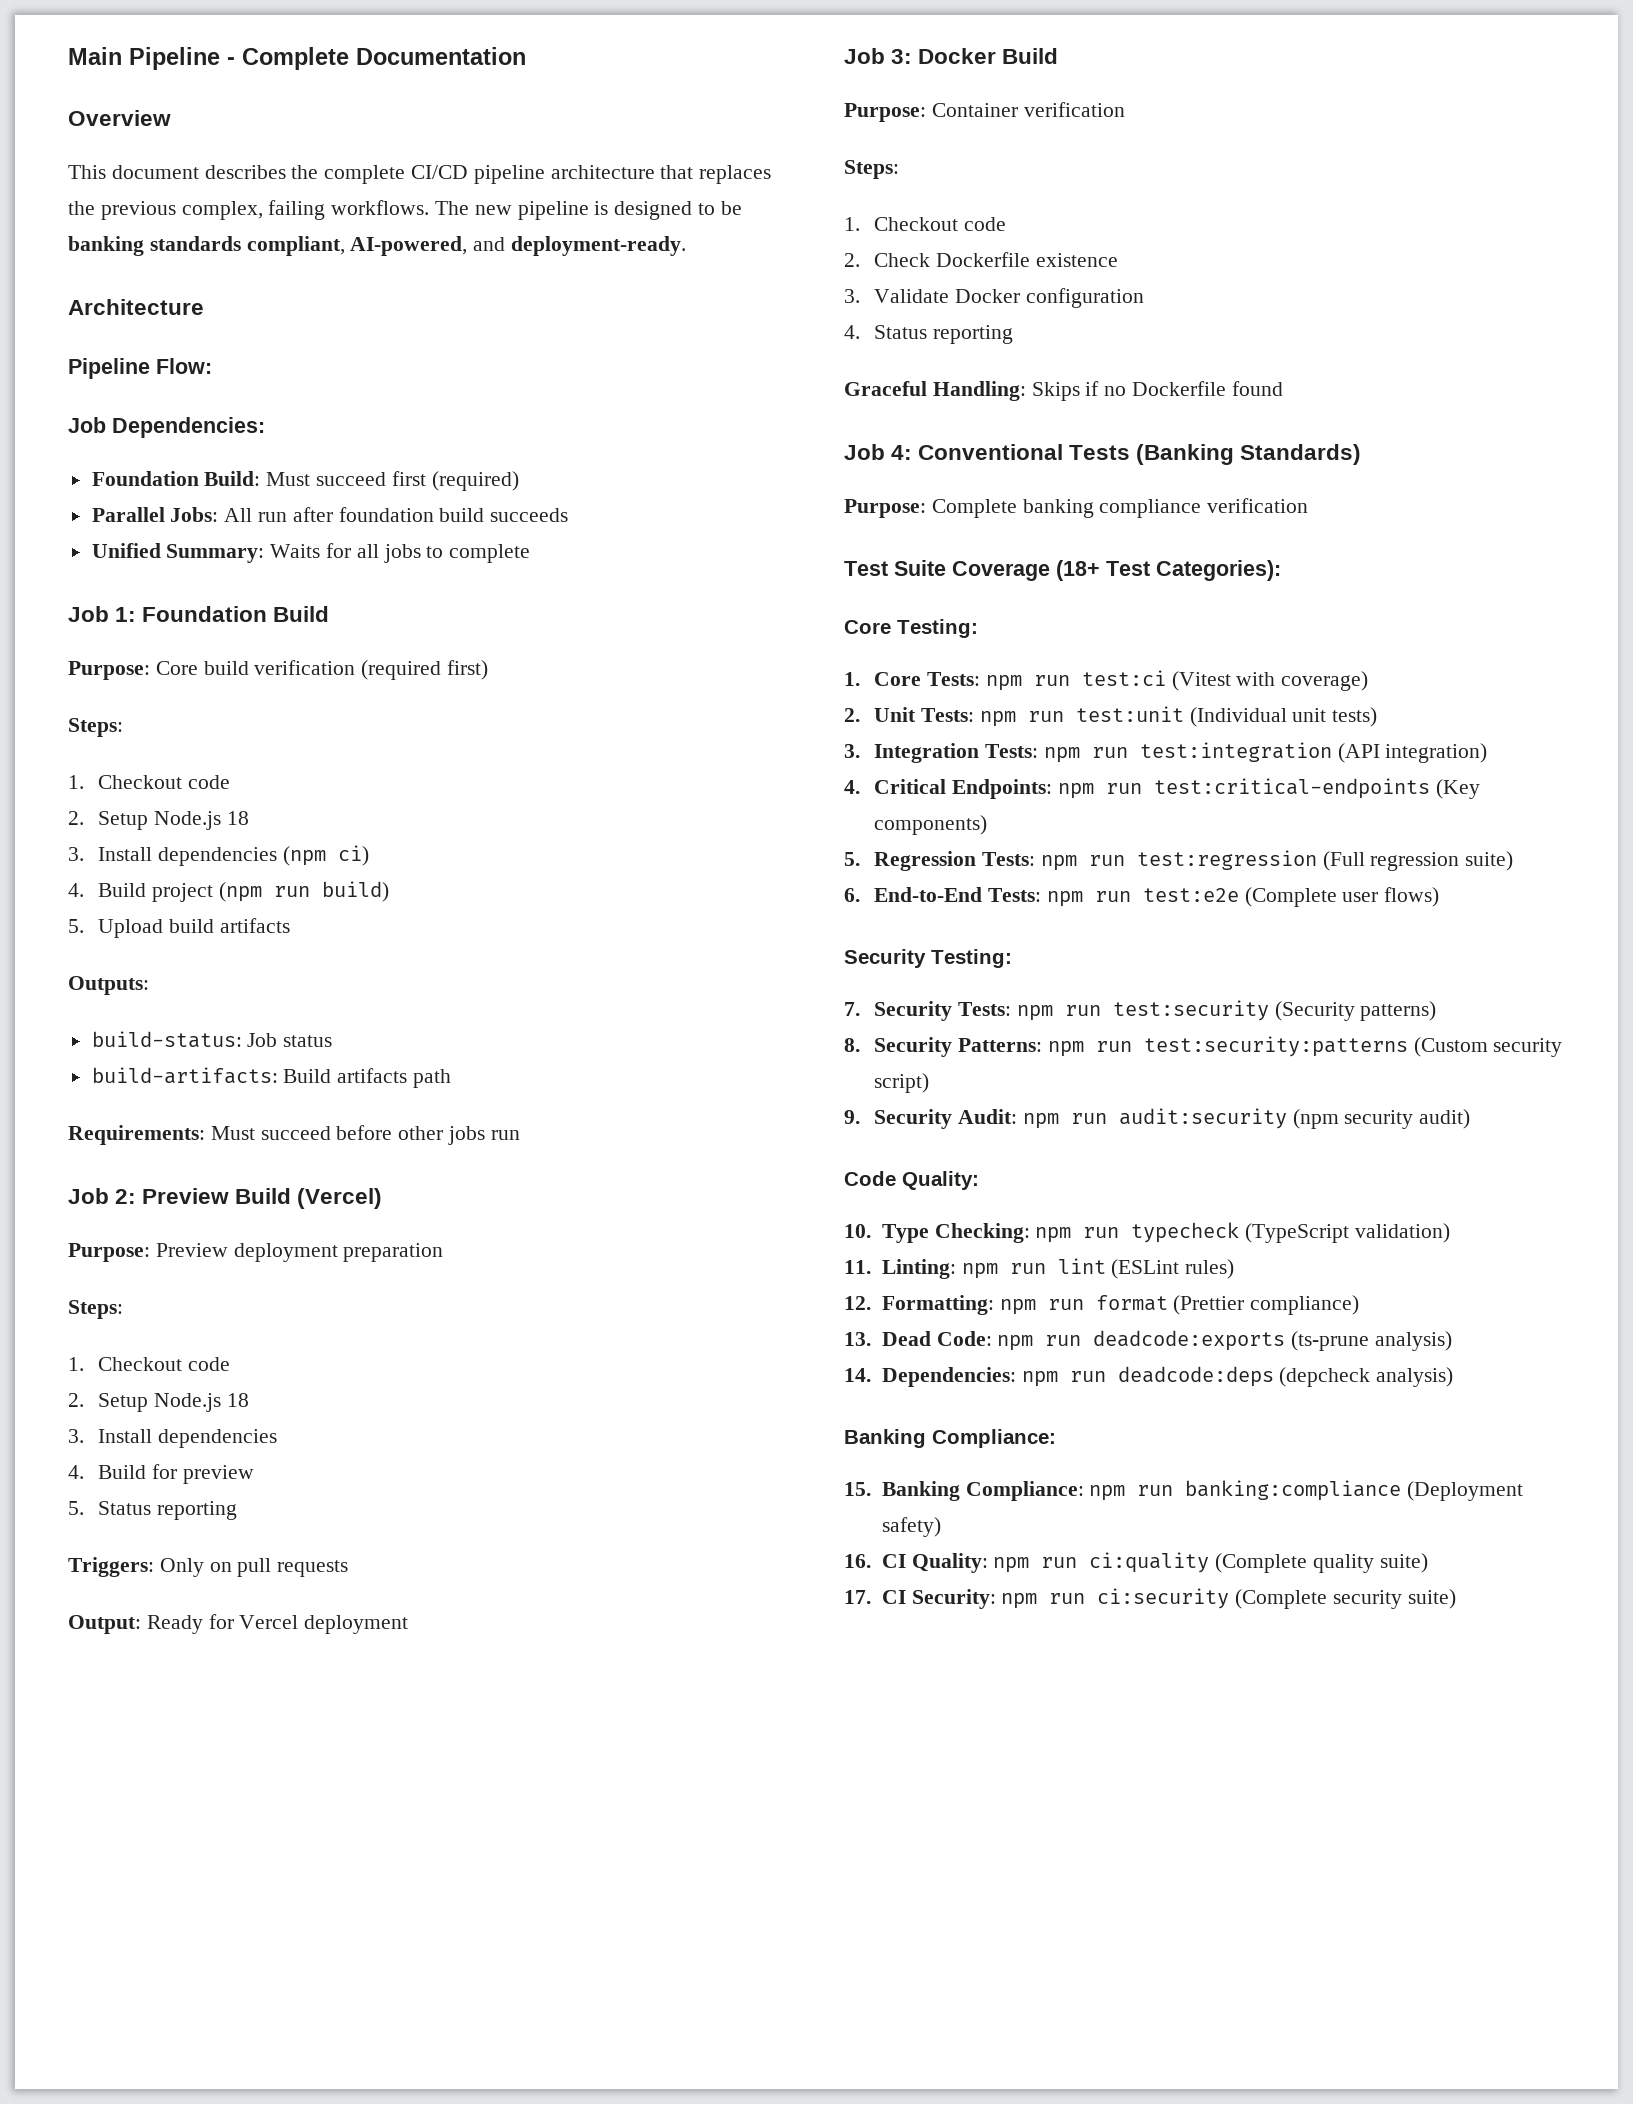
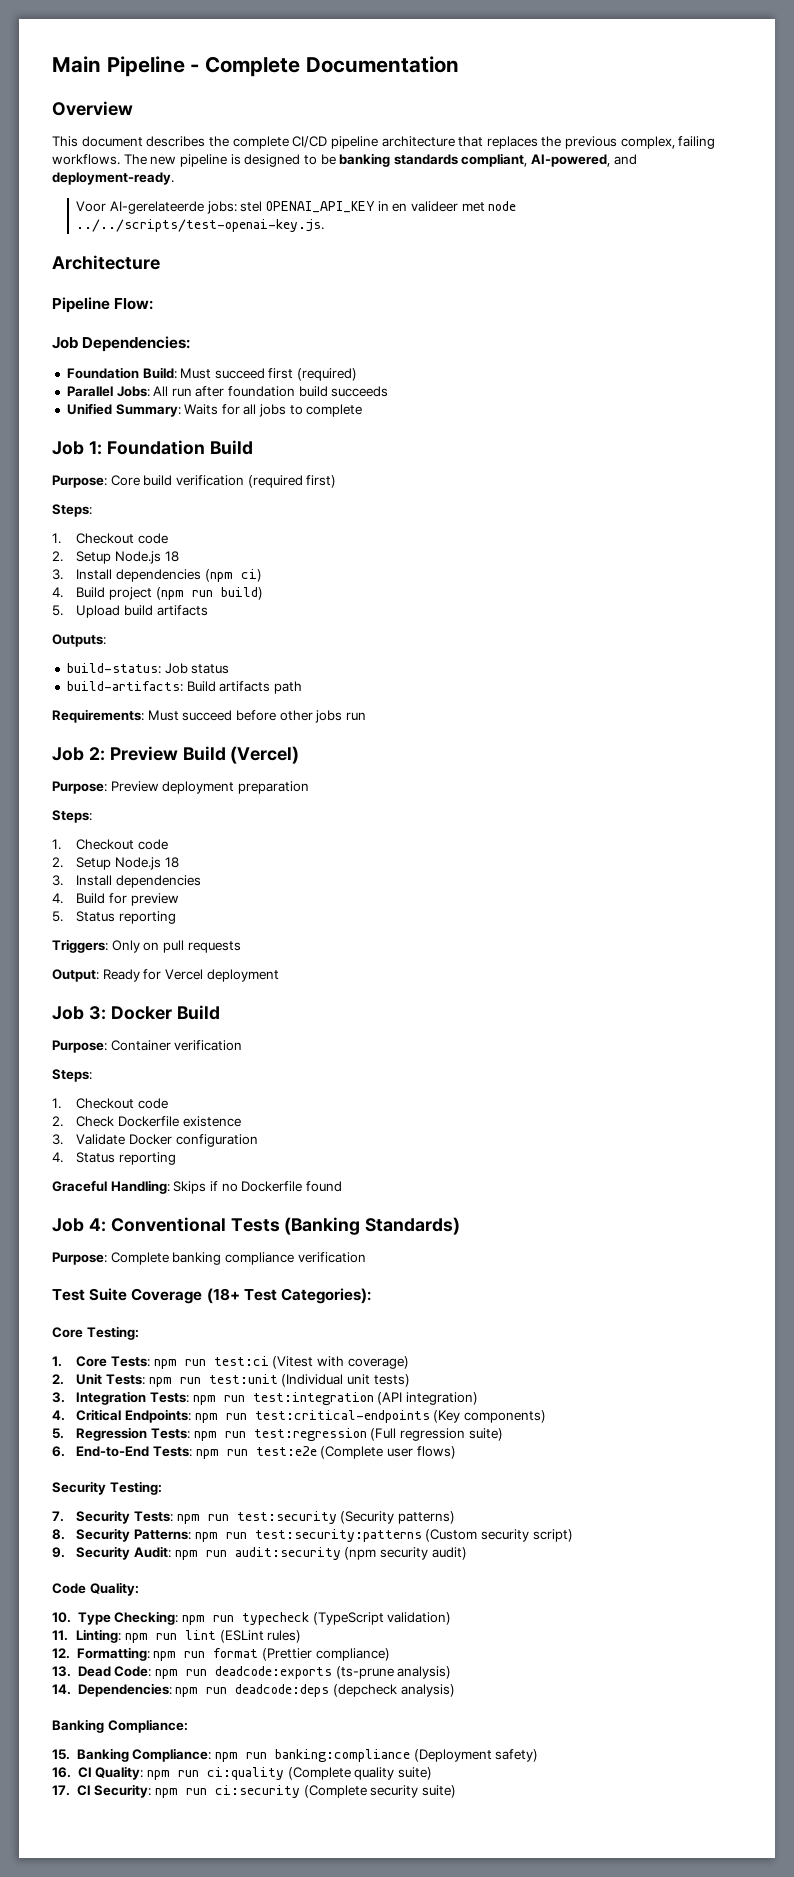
+ Voor AI-gerelateerde jobs: stel OPENAI_API_KEY in en valideer met node ../../scripts/test-openai-key.js.

